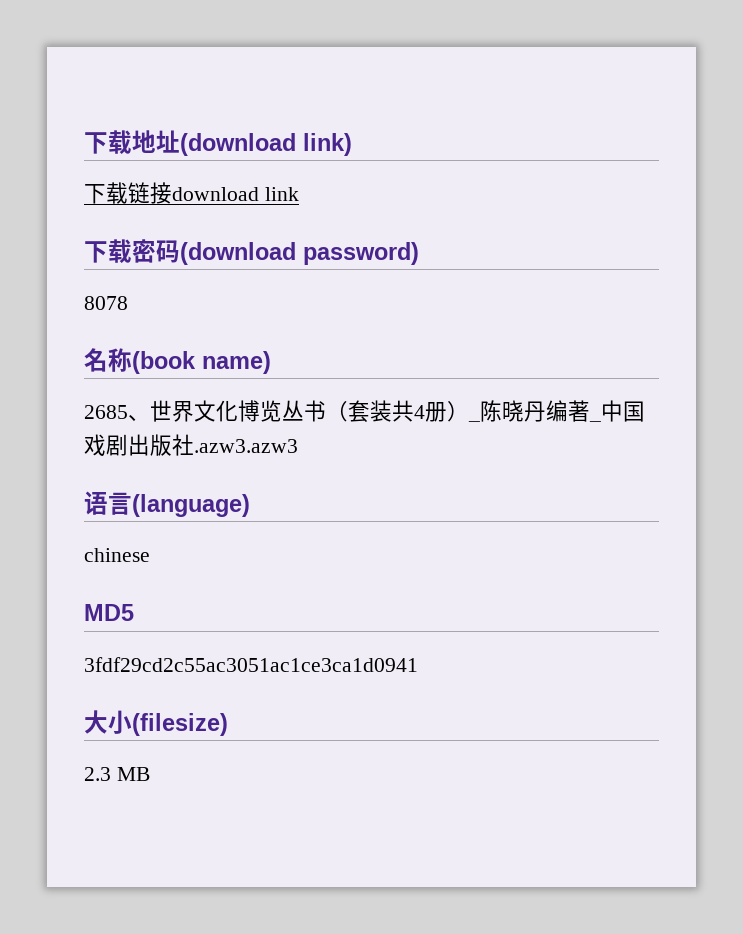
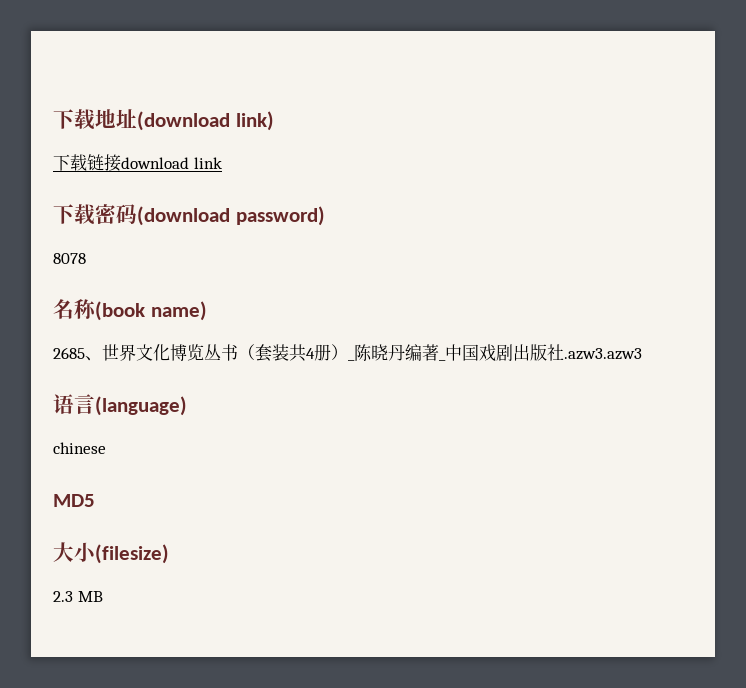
- 3fdf29cd2c55ac3051ac1ce3ca1d0941

